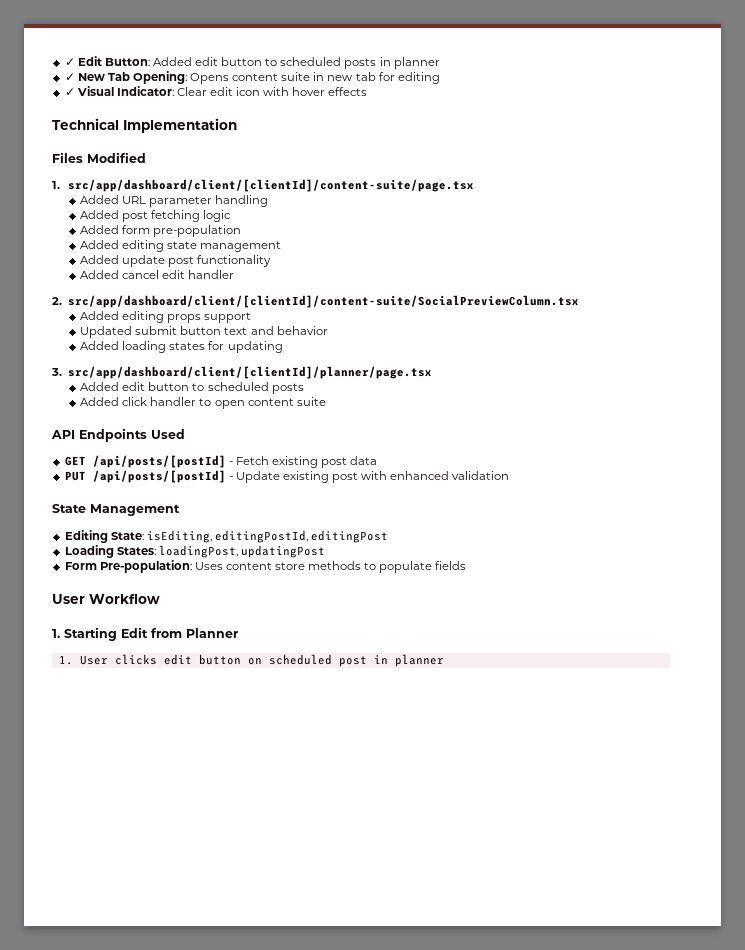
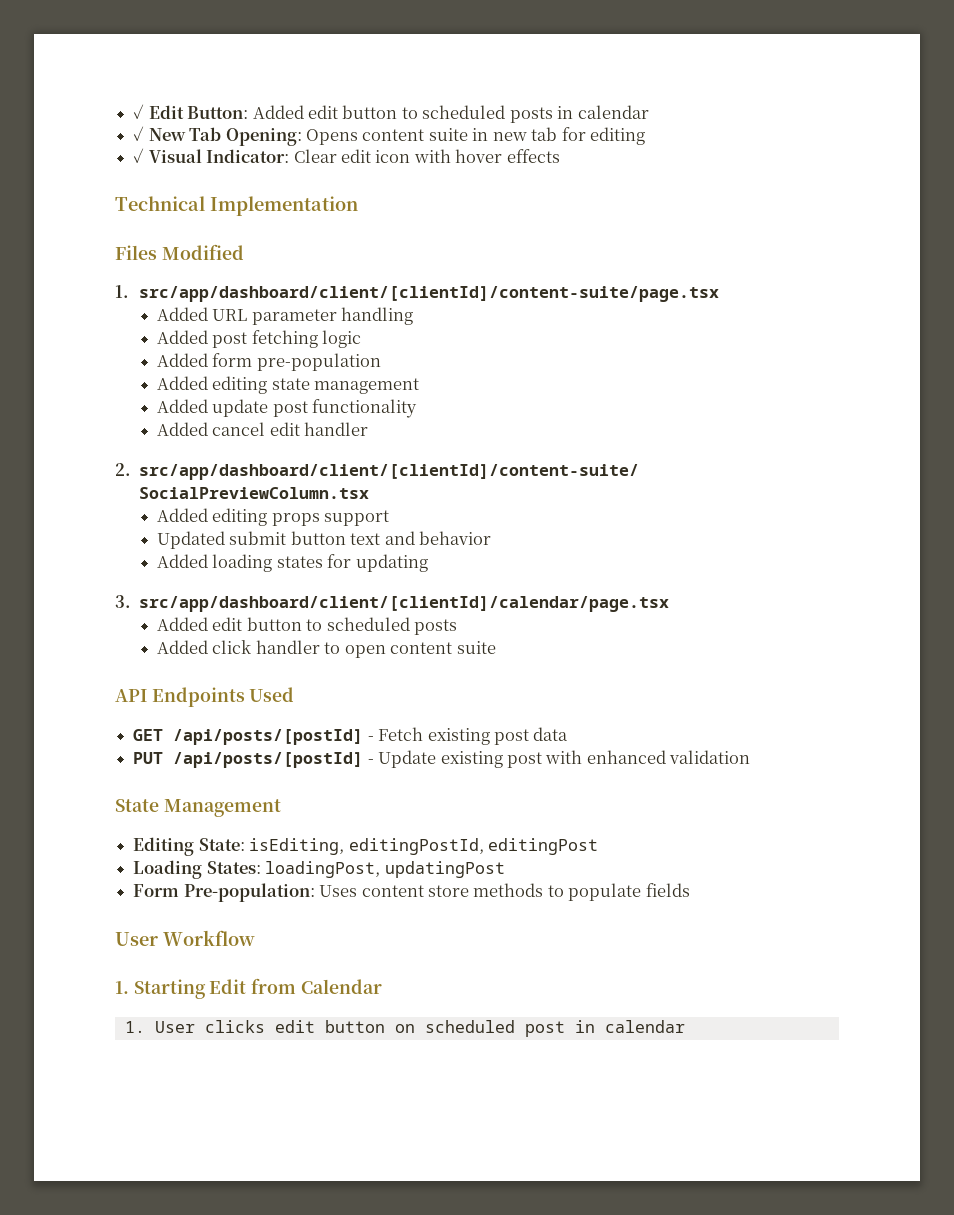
- ✓ Edit Button: Added edit button to scheduled posts in planner
+ ✓ Edit Button: Added edit button to scheduled posts in calendar
- 3. src/app/dashboard/client/[clientId]/planner/page.tsx
+ 3. src/app/dashboard/client/[clientId]/calendar/page.tsx
- 1. Starting Edit from Planner
+ 1. Starting Edit from Calendar
- 1. User clicks edit button on scheduled post in planner
+ 1. User clicks edit button on scheduled post in calendar

